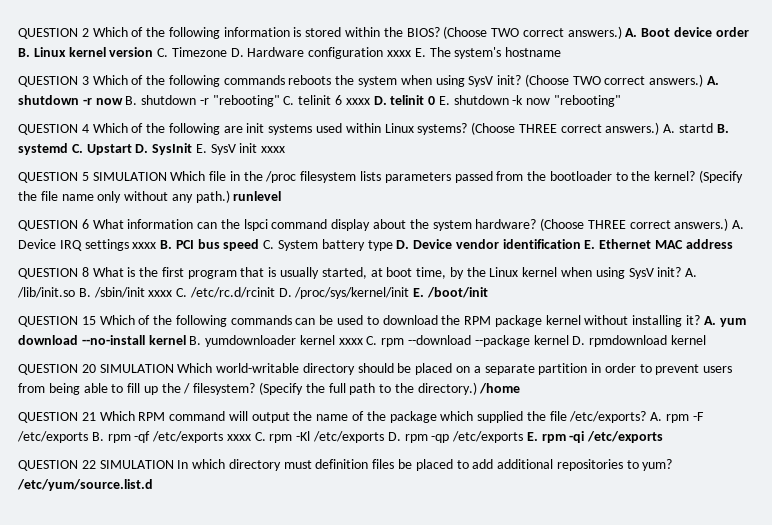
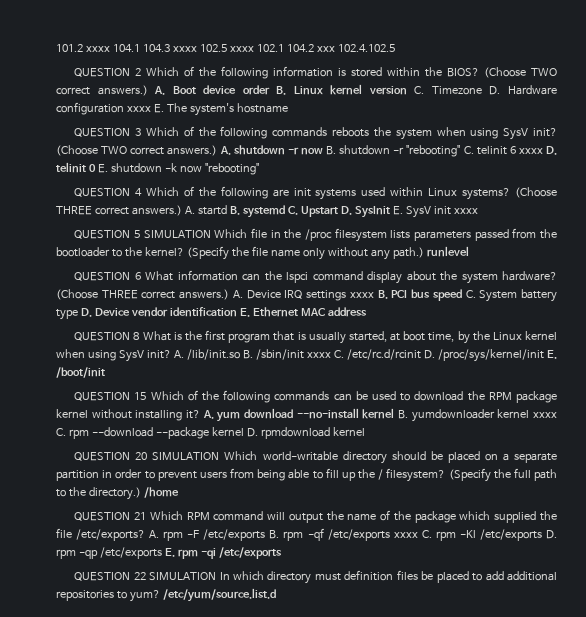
+ 101.2 xxxx 104.1 104.3 xxxx 102.5 xxxx 102.1 104.2 xxx 102.4.102.5

